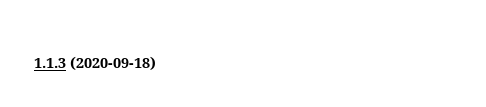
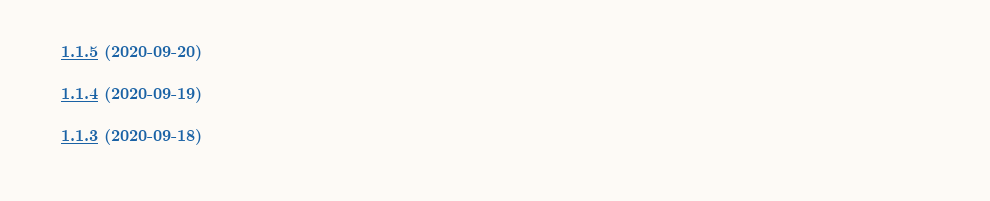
+ 1.1.5 (2020-09-20)
+ 1.1.4 (2020-09-19)

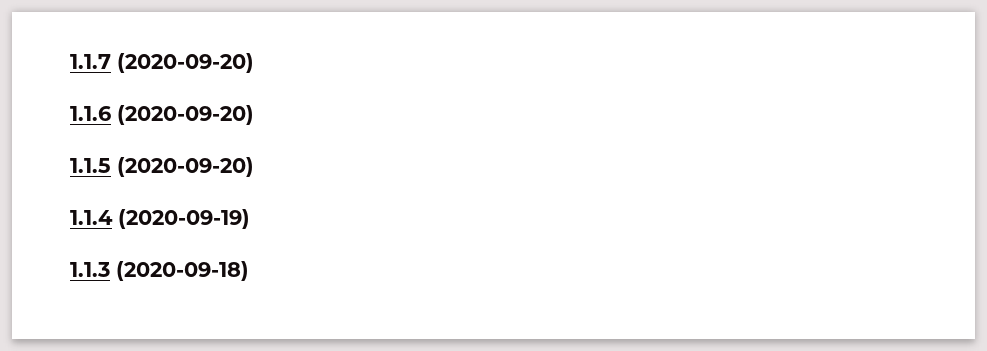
+ 1.1.7 (2020-09-20)
+ 1.1.6 (2020-09-20)

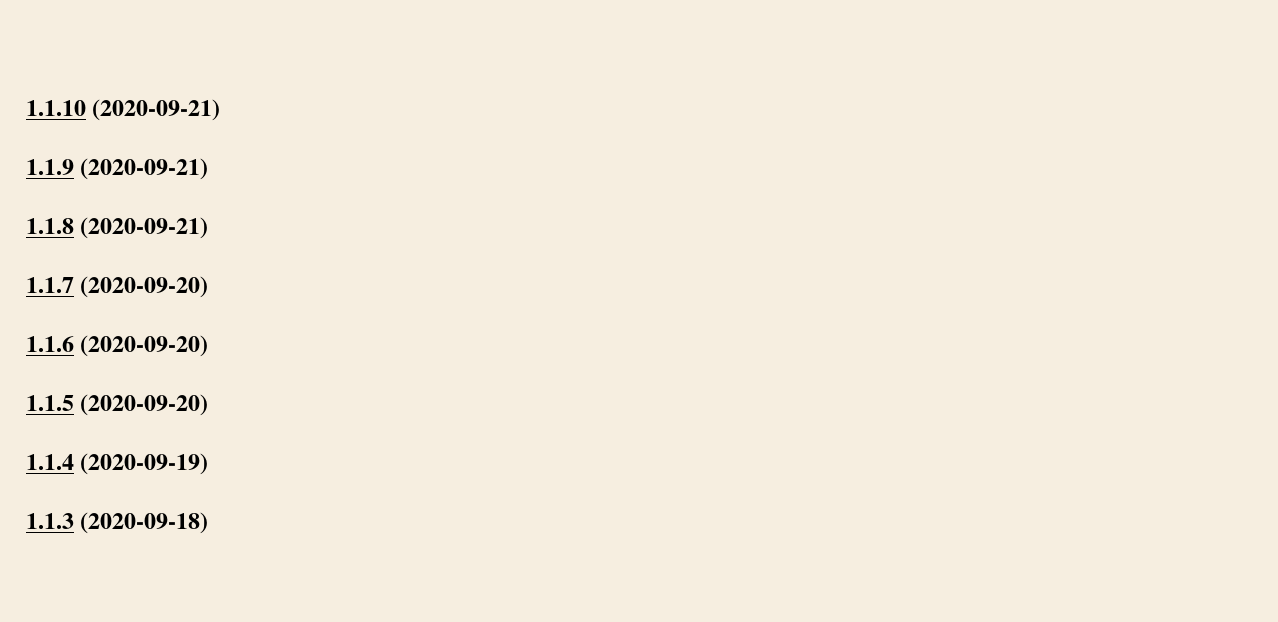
+ 1.1.10 (2020-09-21)
+ 1.1.9 (2020-09-21)
+ 1.1.8 (2020-09-21)

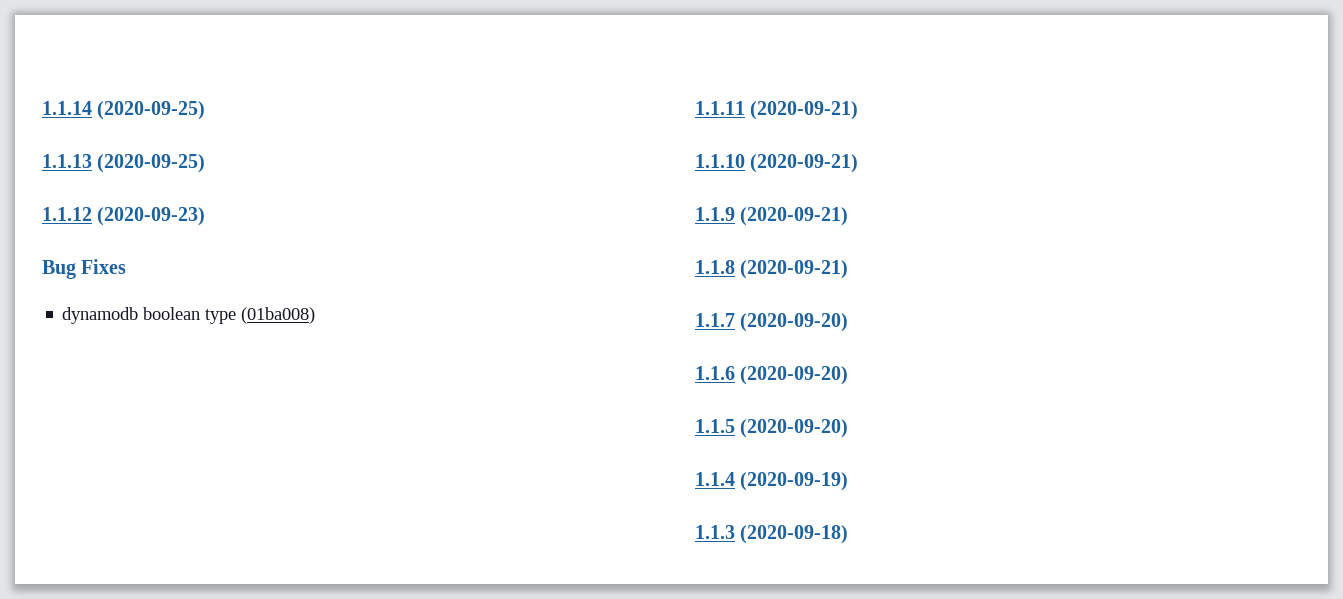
+ 1.1.14 (2020-09-25)
+ 1.1.13 (2020-09-25)
+ 1.1.12 (2020-09-23)
+ Bug Fixes
+ dynamodb boolean type (01ba008)
+ 1.1.11 (2020-09-21)

